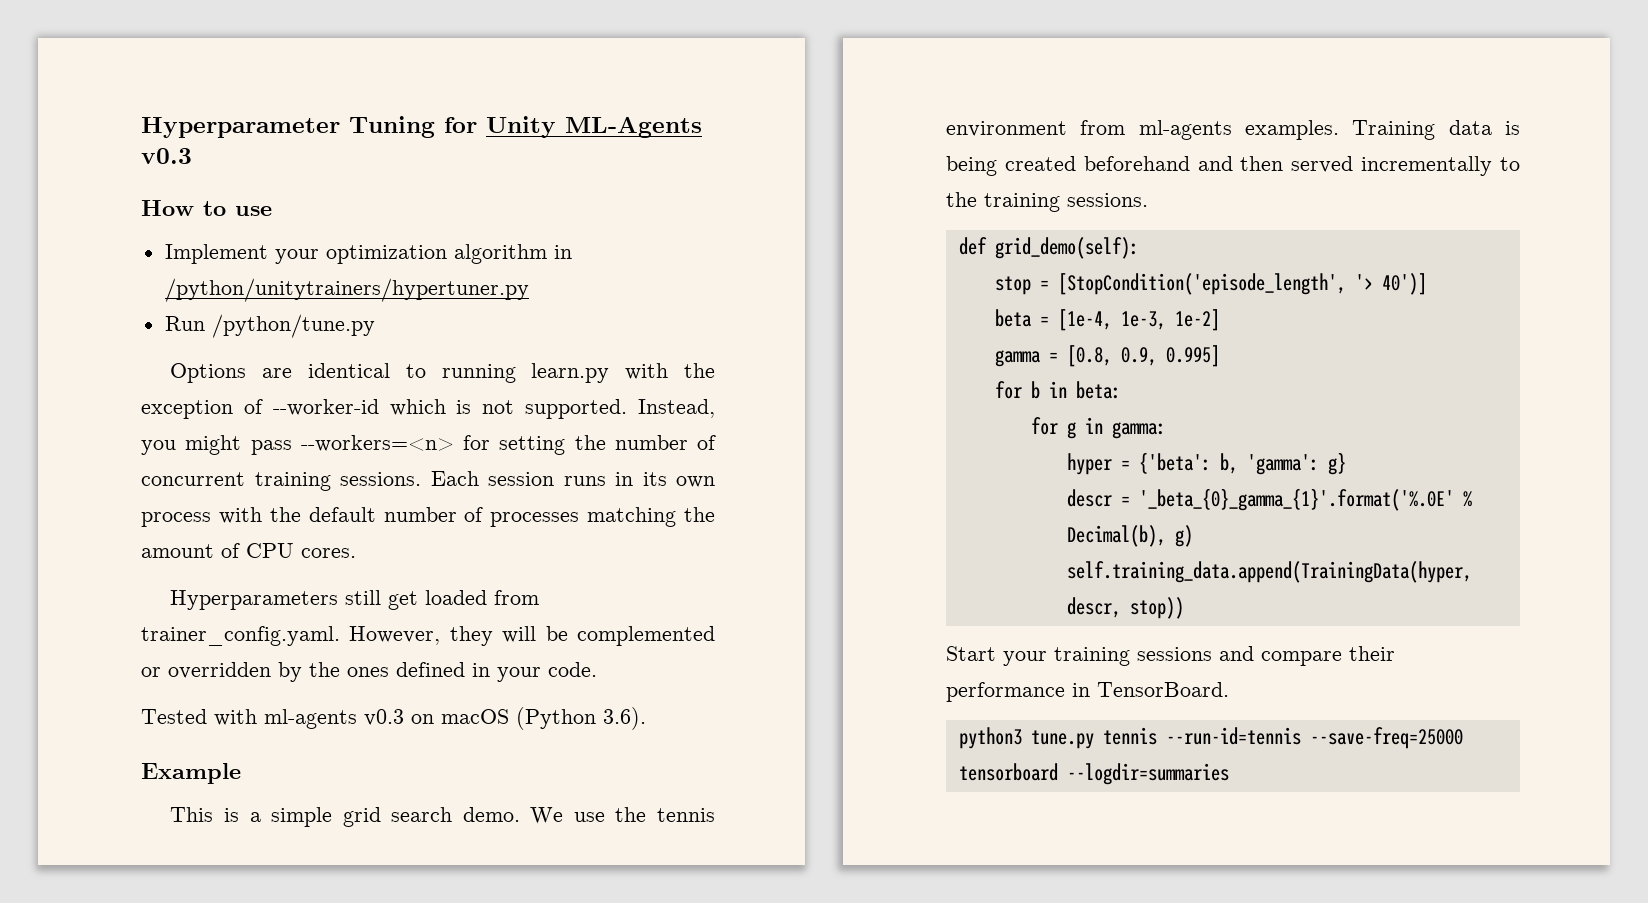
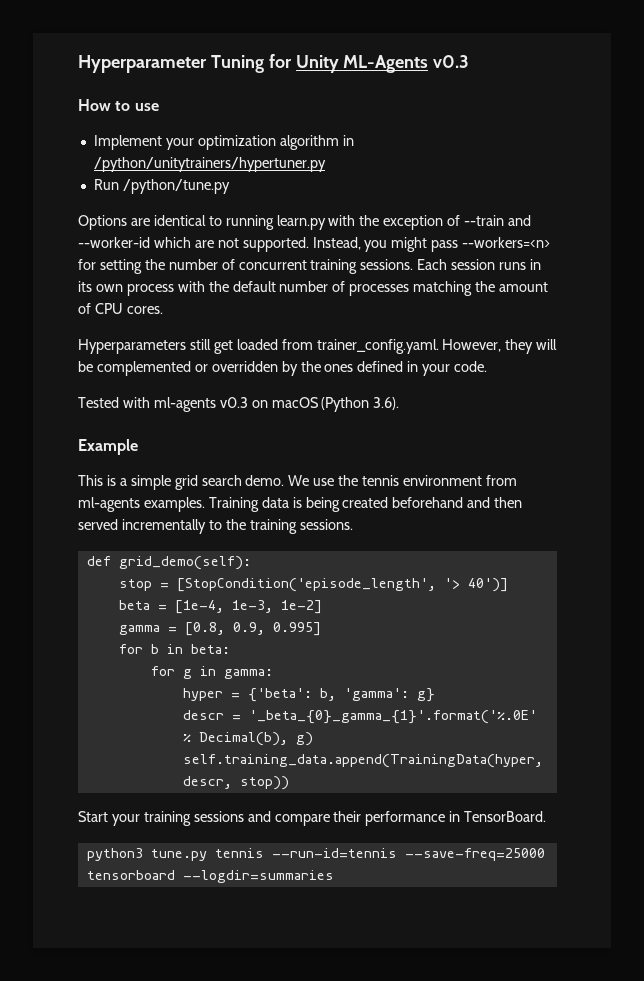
- Options are identical to running learn.py with the exception of --worker-id which is not supported.
+ Options are identical to running learn.py with the exception of --train and --worker-id which are not supported.

